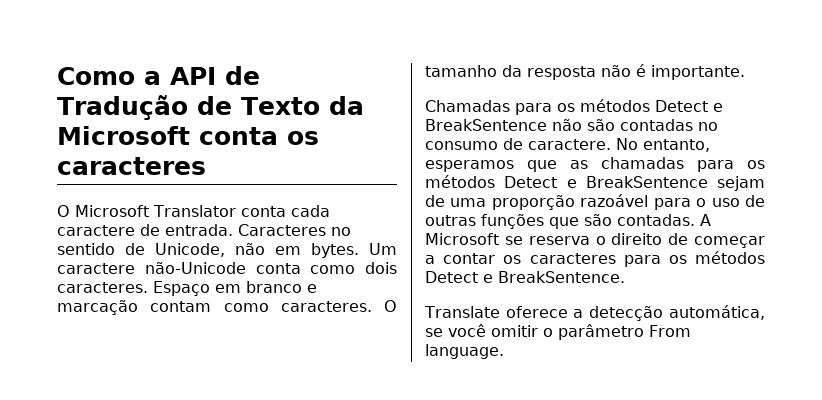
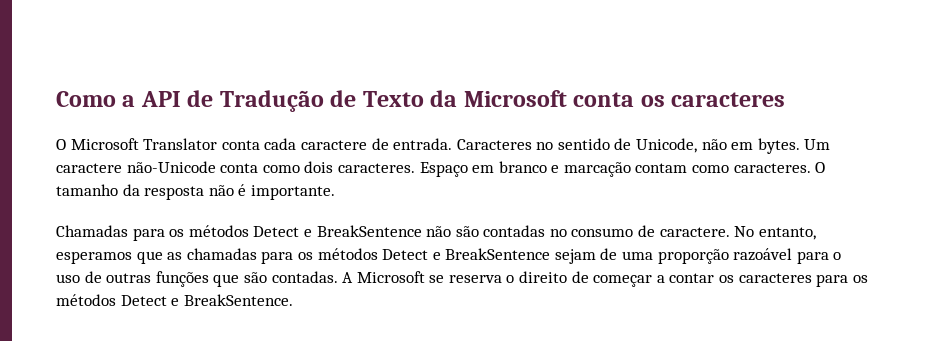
- Translate oferece a detecção automática, se você omitir o parâmetro From language.

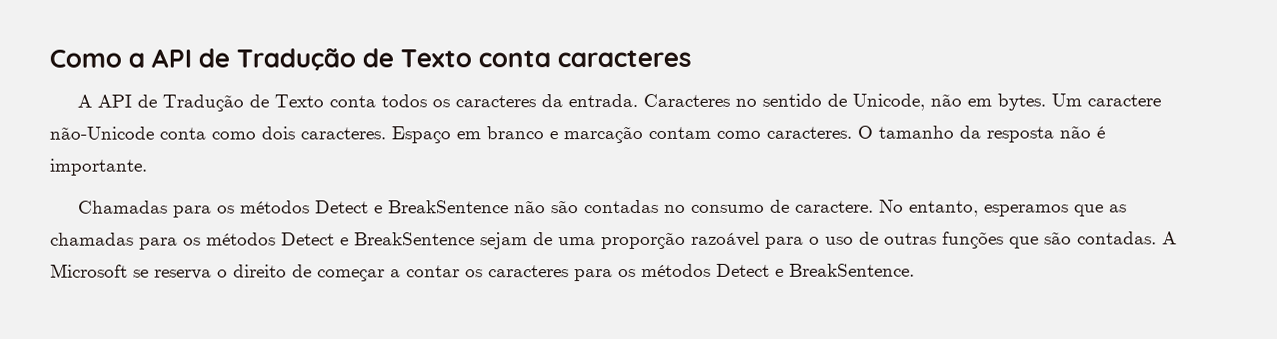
- Como a API de Tradução de Texto da Microsoft conta os caracteres
- O Microsoft Translator conta cada caractere de entrada.
+ Como a API de Tradução de Texto conta caracteres
+ A API de Tradução de Texto conta todos os caracteres da entrada.

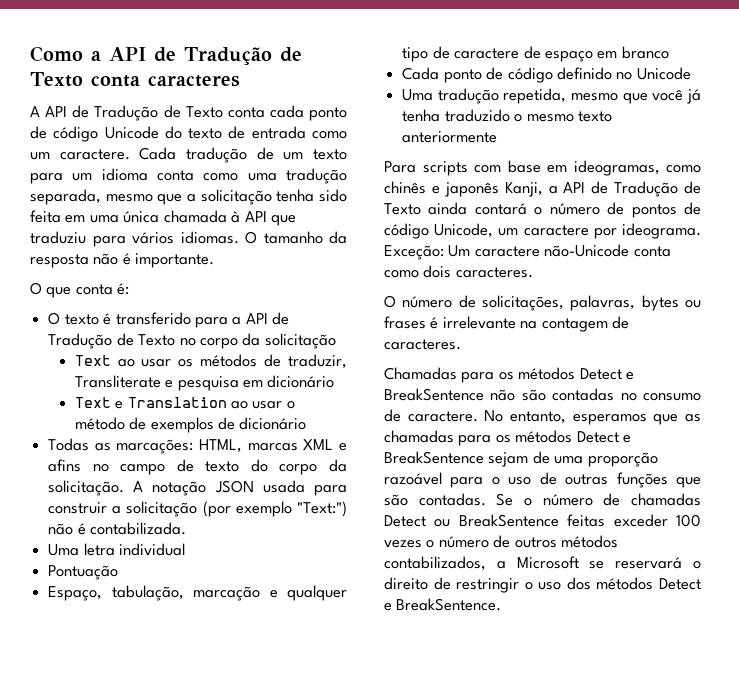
- A API de Tradução de Texto conta todos os caracteres da entrada. Caracteres no sentido de Unicode, não em bytes. Um caractere não-Unicode conta como dois caracteres. Espaço em branco e marcação contam como caracteres. O tamanho da resposta não é importante.
+ A API de Tradução de Texto conta cada ponto de código Unicode do texto de entrada como um caractere. Cada tradução de um texto para um idioma conta como uma tradução separada, mesmo que a solicitação tenha sido feita em uma única chamada à API que traduziu para vários idiomas. O tamanho da resposta não é importante.
+ O que conta é:
+ O texto é transferido para a API de Tradução de Texto no corpo da solicitação
+ Text ao usar os métodos de traduzir, Transliterate e pesquisa em dicionário
+ Text e Translation ao usar o método de exemplos de dicionário
+ Todas as marcações: HTML, marcas XML e afins no campo de texto do corpo da solicitação. A notação JSON usada para construir a solicitação (por exemplo "Text:") não é contabilizada.
+ Uma letra individual
+ Pontuação
+ Espaço, tabulação, marcação e qualquer tipo de caractere de espaço em branco
+ Cada ponto de código definido no Unicode
+ Uma tradução repetida, mesmo que você já tenha traduzido o mesmo texto anteriormente
+ Para scripts com base em ideogramas, como chinês e japonês Kanji, a API de Tradução de Texto ainda contará o número de pontos de código Unicode, um caractere por ideograma. Exceção: Um caractere não-Unicode conta como dois caracteres.
+ O número de solicitações, palavras, bytes ou frases é irrelevante na contagem de caracteres.
- A Microsoft se reserva o direito de começar a contar os caracteres para os métodos Detect e BreakSentence.
+ Se o número de chamadas Detect ou BreakSentence feitas exceder 100 vezes o número de outros métodos contabilizados, a Microsoft se reservará o direito de restringir o uso dos métodos Detect e BreakSentence.

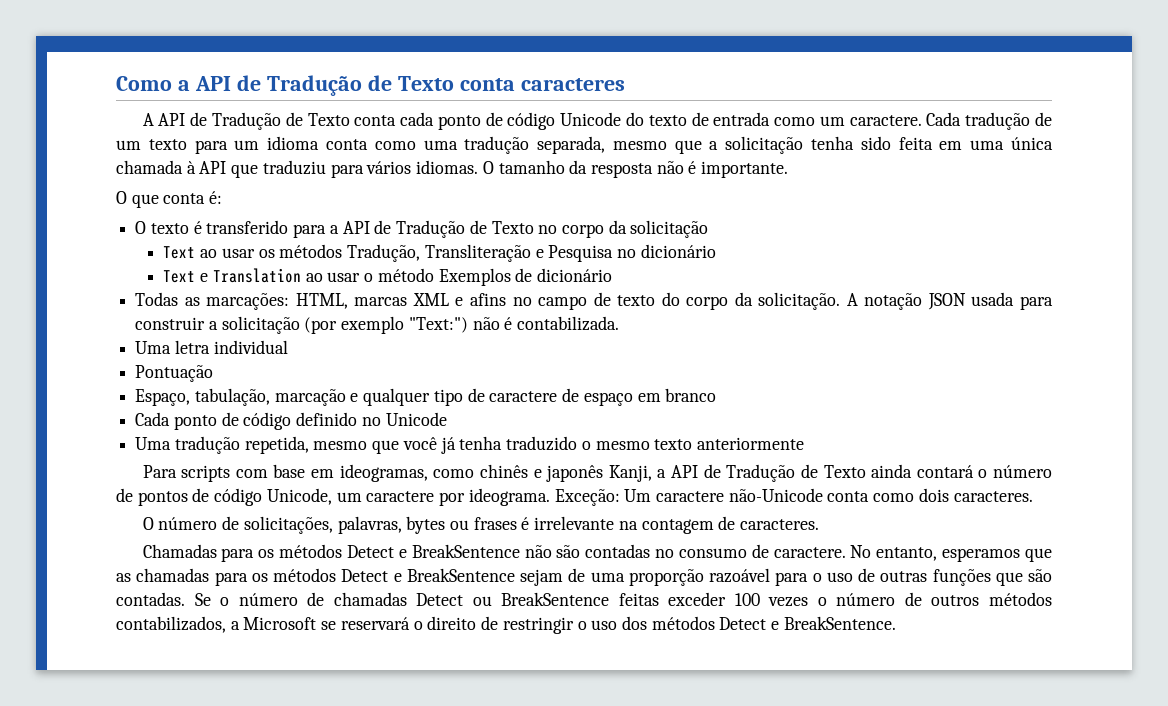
- Text ao usar os métodos de traduzir, Transliterate e pesquisa em dicionário
+ Text ao usar os métodos Tradução, Transliteração e Pesquisa no dicionário
- Text e Translation ao usar o método de exemplos de dicionário
+ Text e Translation ao usar o método Exemplos de dicionário

